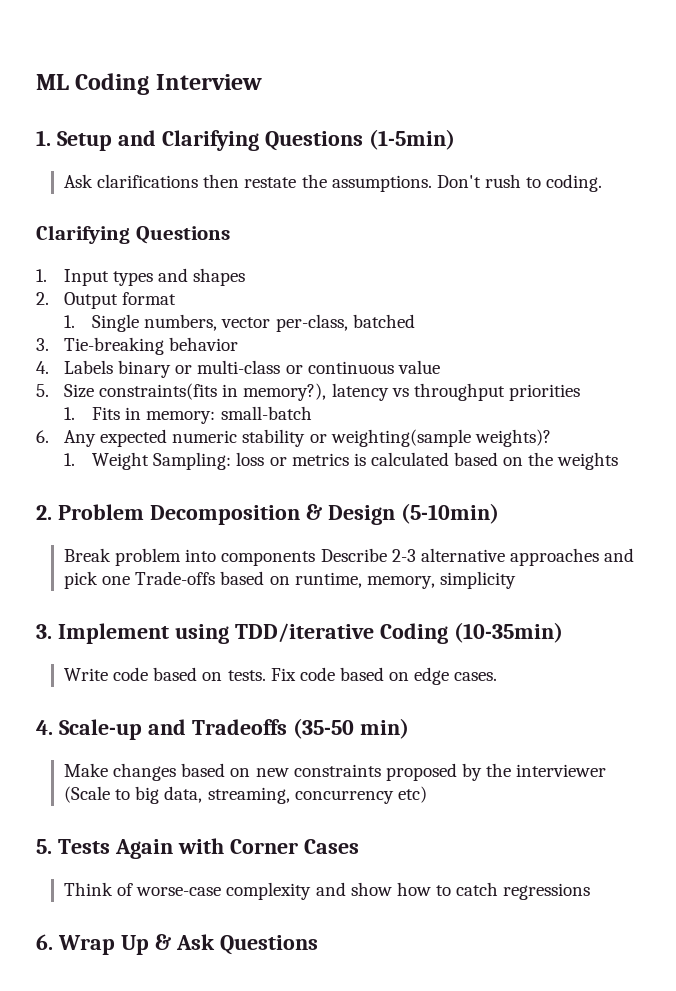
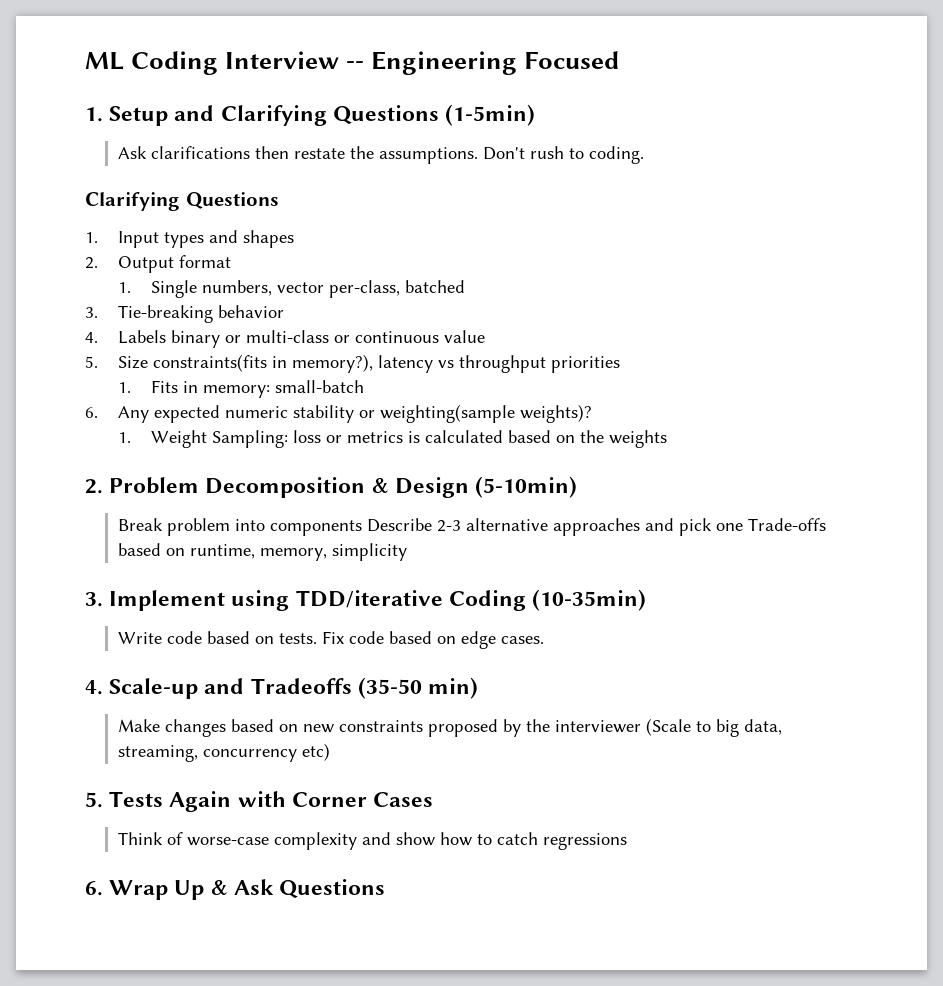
- ML Coding Interview
+ ML Coding Interview -- Engineering Focused

